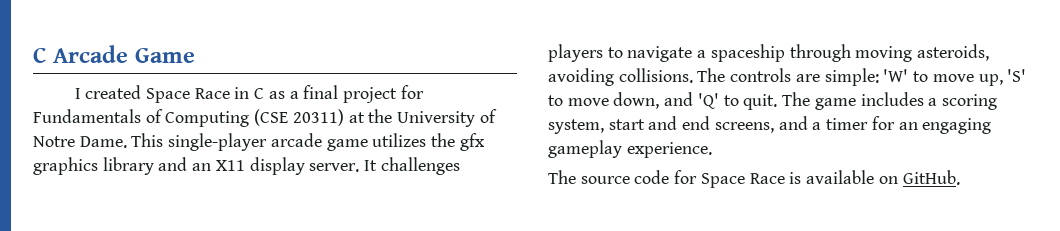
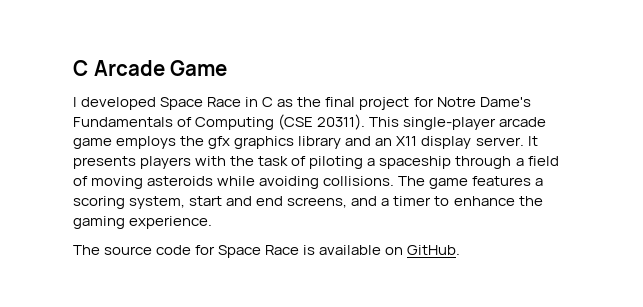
- I created Space Race in C as a final project for Fundamentals of Computing (CSE 20311) at the University of Notre Dame.
+ I developed Space Race in C as the final project for Notre Dame's Fundamentals of Computing (CSE 20311).
- This single-player arcade game utilizes the gfx graphics library and an X11 display server.
+ This single-player arcade game employs the gfx graphics library and an X11 display server.
- It challenges players to navigate a spaceship through moving asteroids, avoiding collisions. The controls are simple: 'W' to move up, 'S' to move down, and 'Q' to quit. The game includes a scoring system, start and end screens, and a timer for an engaging gameplay experience.
+ It presents players with the task of piloting a spaceship through a field of moving asteroids while avoiding collisions. The game features a scoring system, start and end screens, and a timer to enhance the gaming experience.

